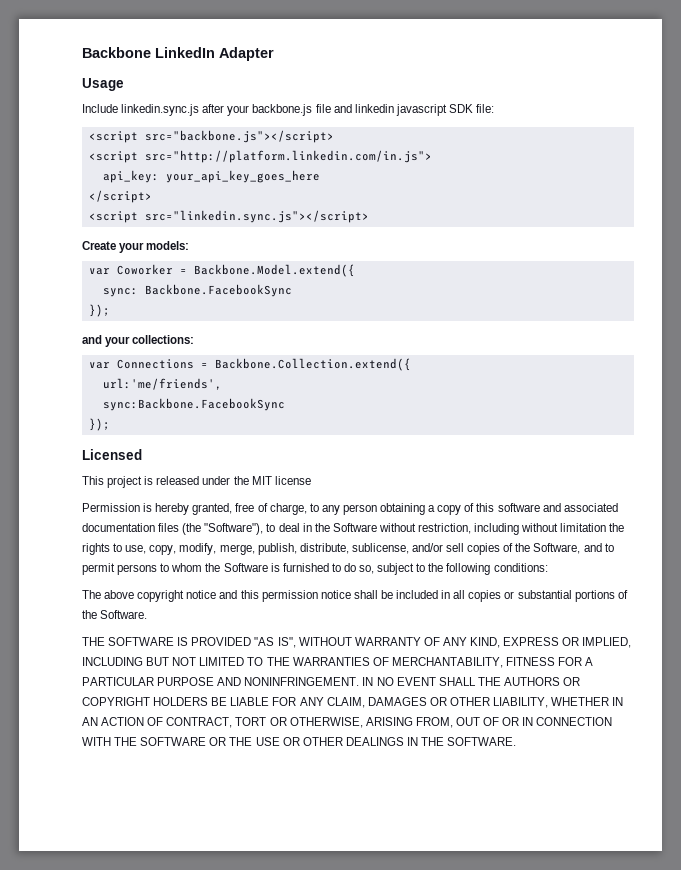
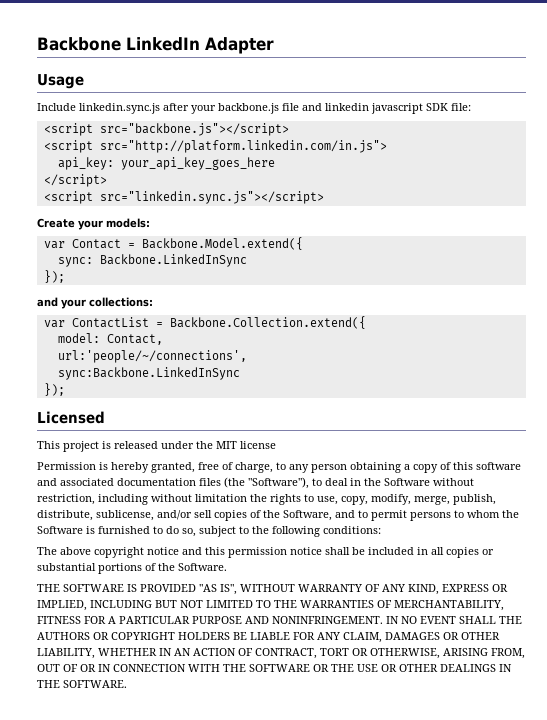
- var Coworker = Backbone.Model.extend({
+ var Contact = Backbone.Model.extend({
- sync: Backbone.FacebookSync
+ sync: Backbone.LinkedInSync
- var Connections = Backbone.Collection.extend({
+ var ContactList = Backbone.Collection.extend({
- url:'me/friends',
- sync:Backbone.FacebookSync
+ model: Contact,
+ url:'people/~/connections',
+ sync:Backbone.LinkedInSync

